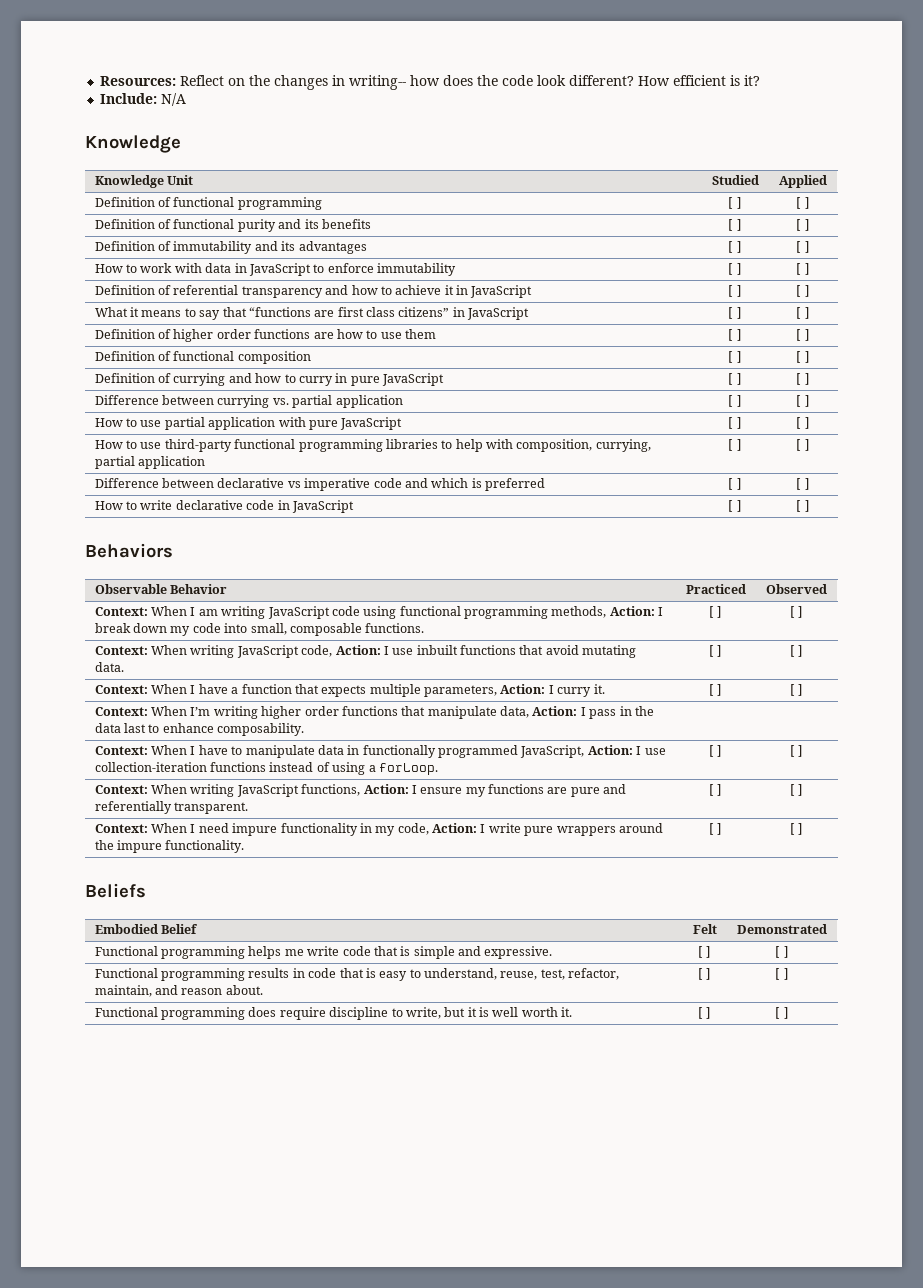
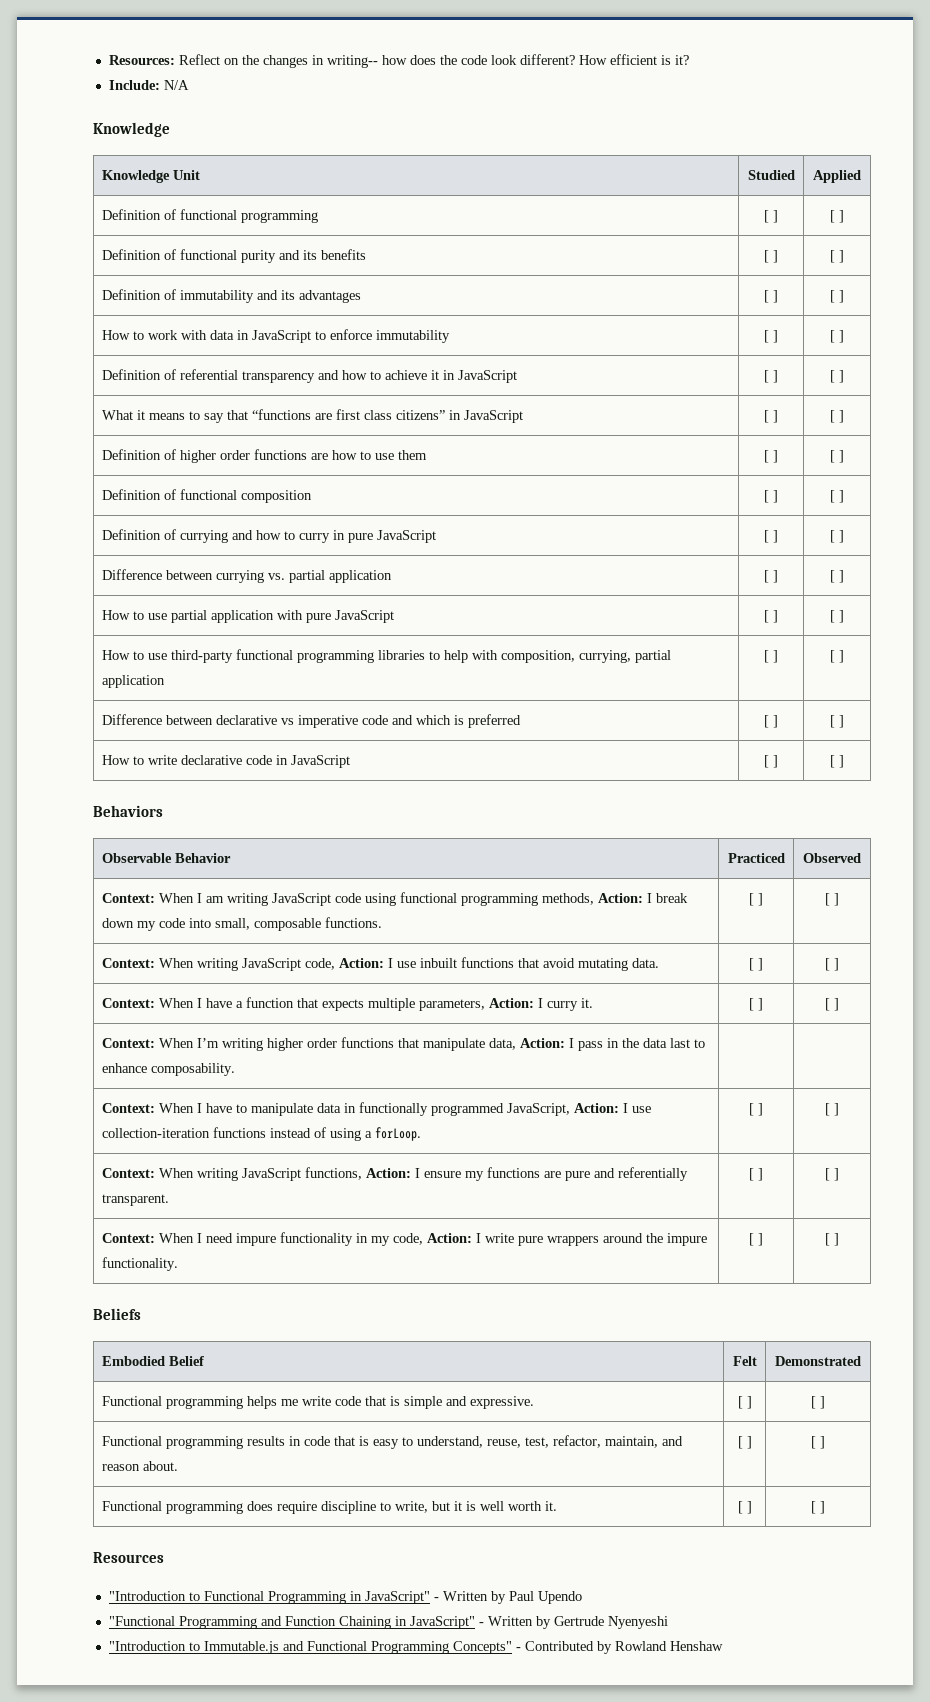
+ Resources
+ "Introduction to Functional Programming in JavaScript" - Written by Paul Upendo
+ "Functional Programming and Function Chaining in JavaScript" - Written by Gertrude Nyenyeshi
+ "Introduction to Immutable.js and Functional Programming Concepts" - Contributed by Rowland Henshaw

